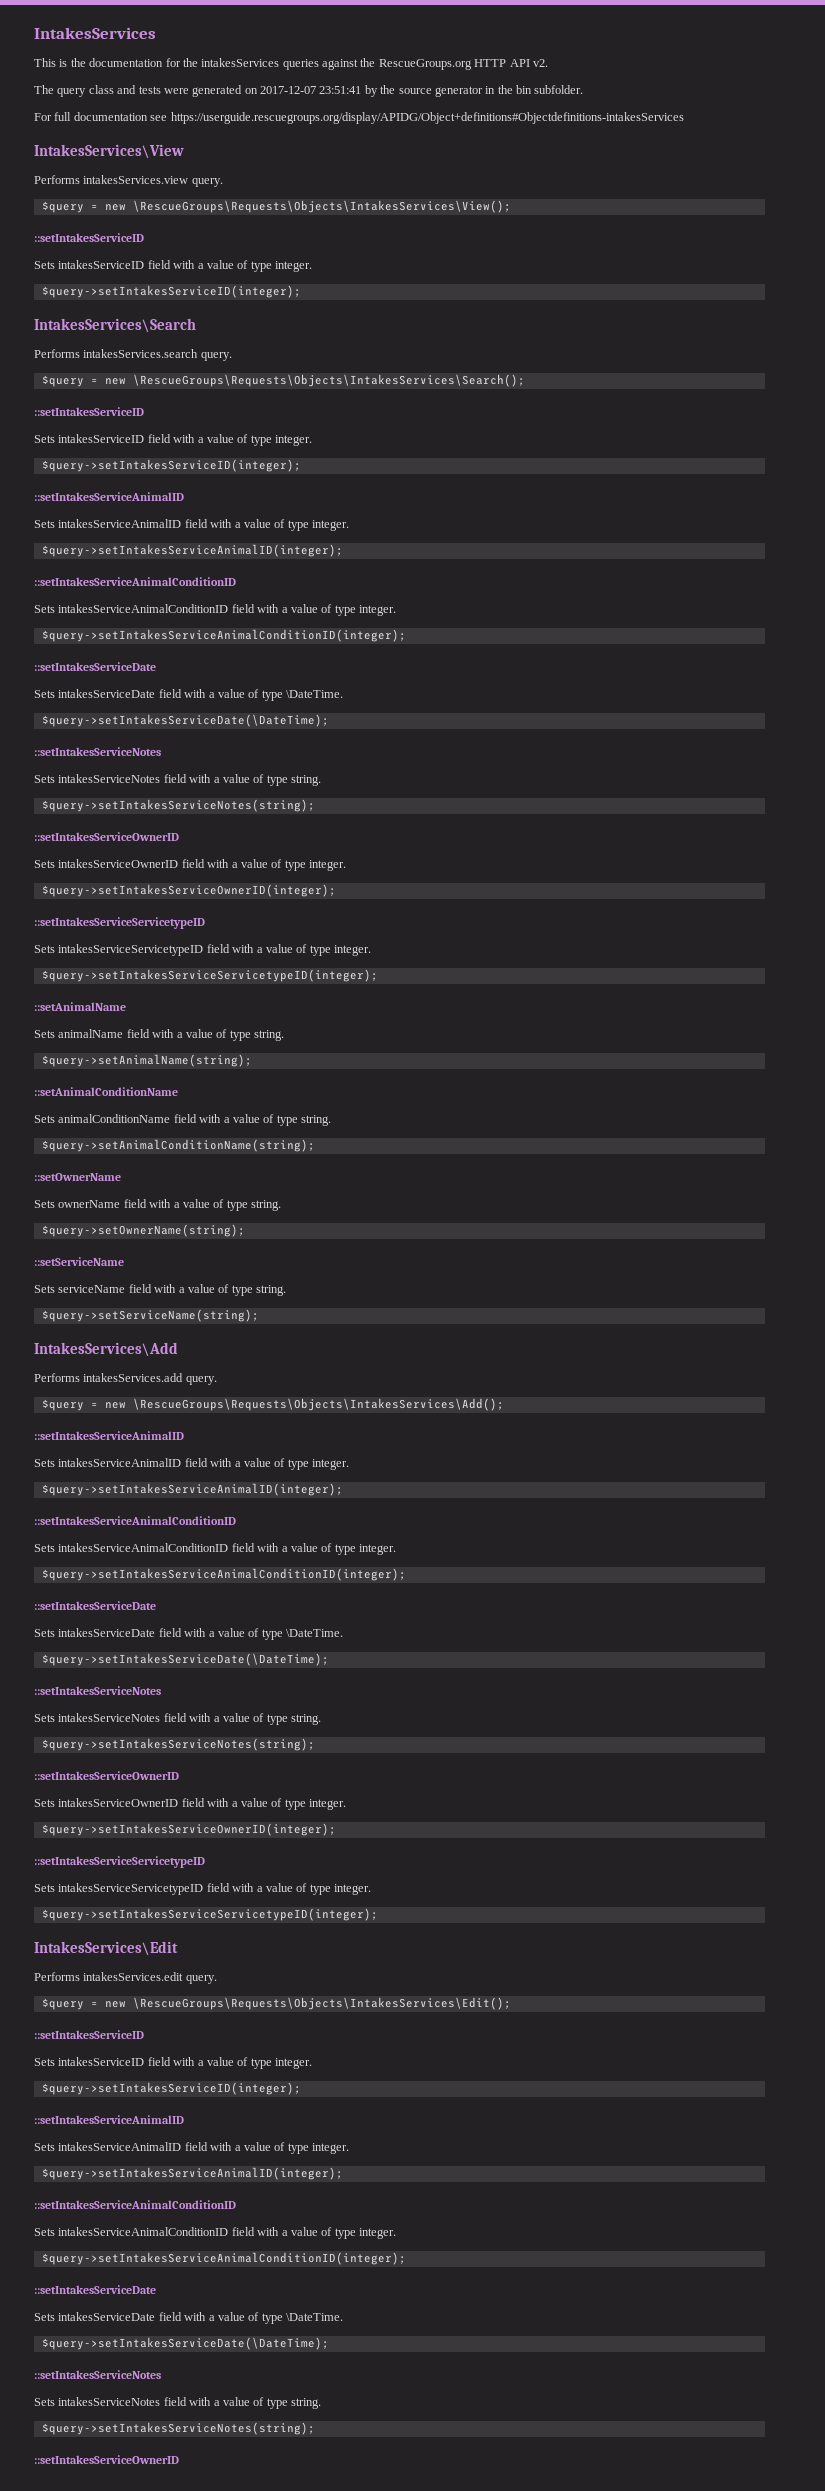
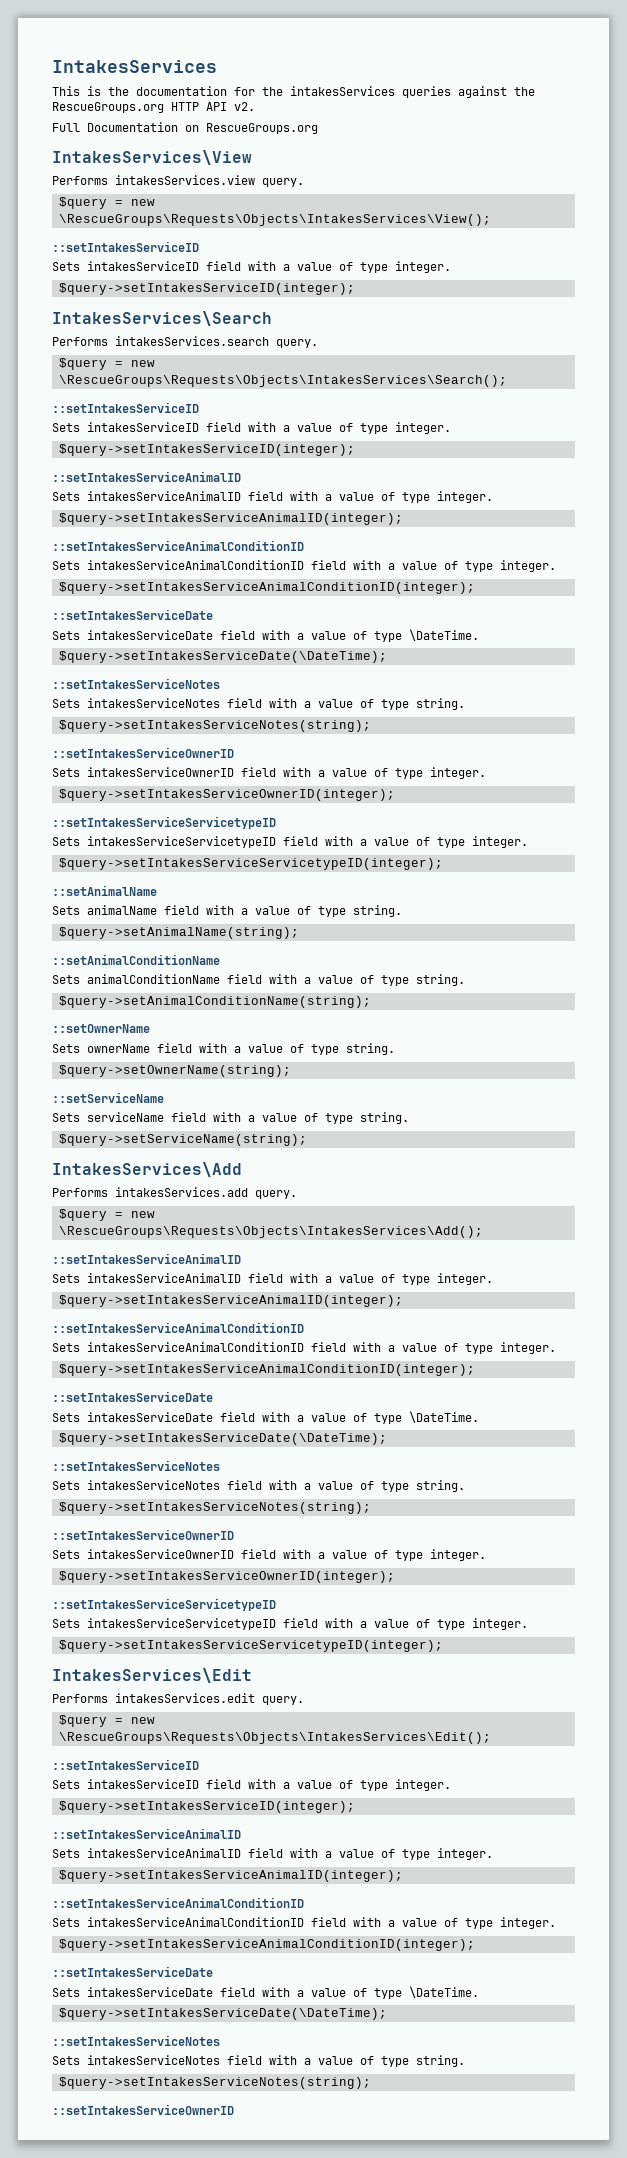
- The query class and tests were generated on 2017-12-07 23:51:41 by the source generator in the bin subfolder.
- For full documentation see https://userguide.rescuegroups.org/display/APIDG/Object+definitions#Objectdefinitions-intakesServices
+ Full Documentation on RescueGroups.org

